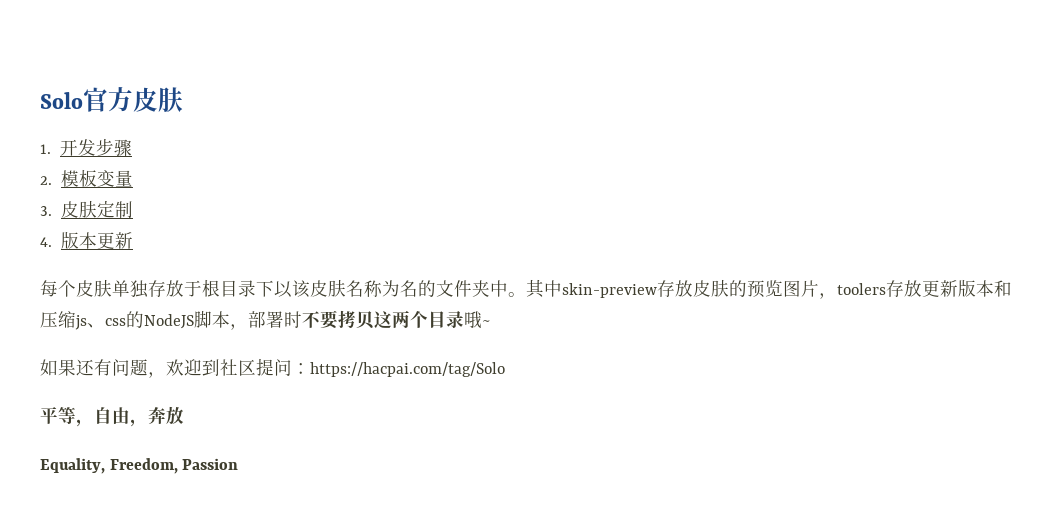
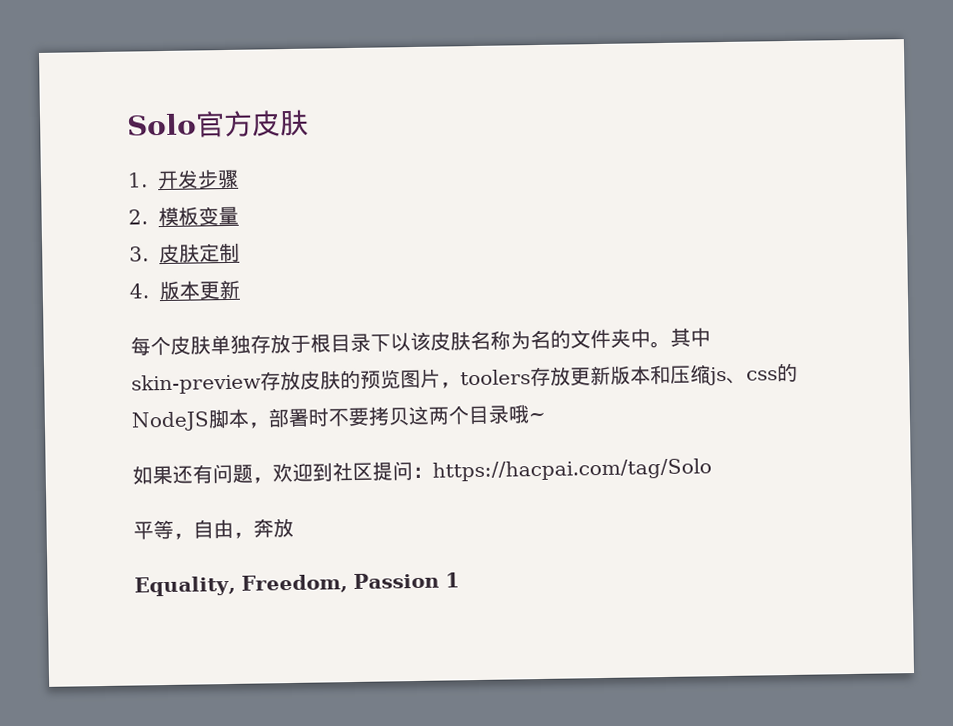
- Equality, Freedom, Passion
+ Equality, Freedom, Passion 1

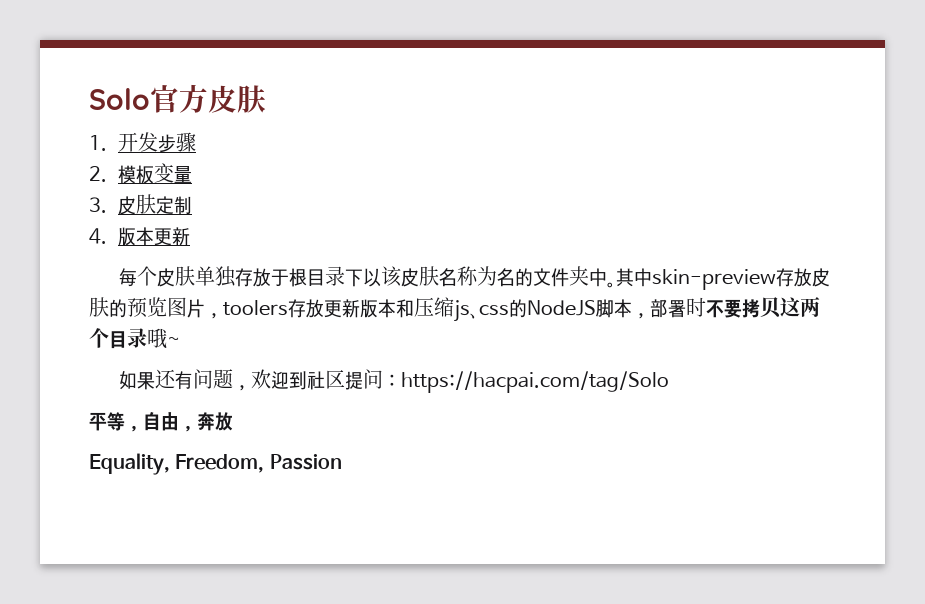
- Equality, Freedom, Passion 1
+ Equality, Freedom, Passion

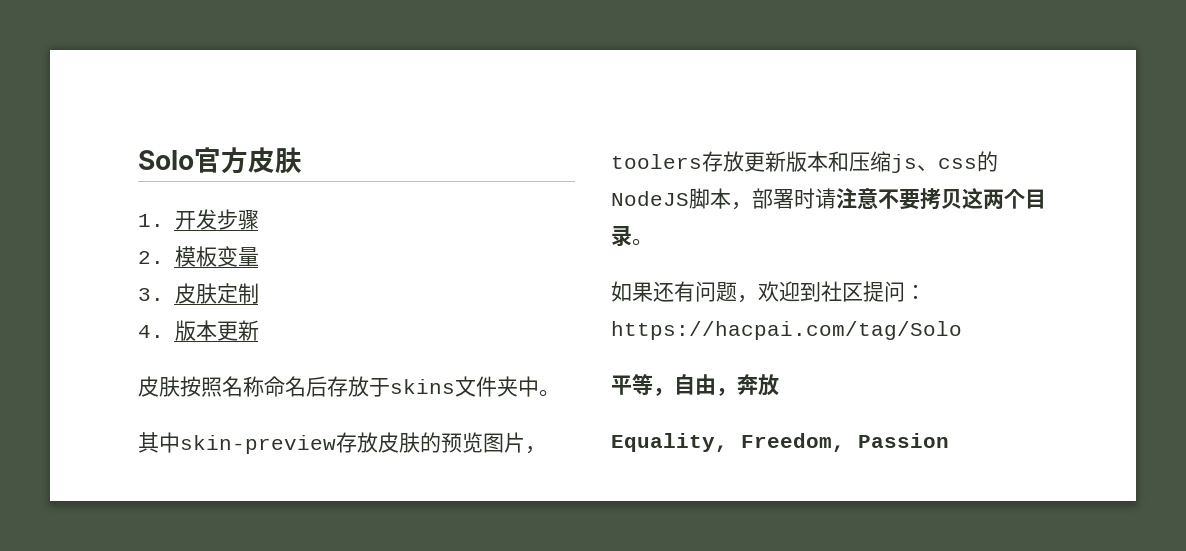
- 每个皮肤单独存放于根目录下以该皮肤名称为名的文件夹中。其中skin-preview存放皮肤的预览图片，toolers存放更新版本和压缩js、css的NodeJS脚本，部署时不要拷贝这两个目录哦~
+ 皮肤按照名称命名后存放于skins文件夹中。
+ 其中skin-preview存放皮肤的预览图片，toolers存放更新版本和压缩js、css的NodeJS脚本，部署时请注意不要拷贝这两个目录。

